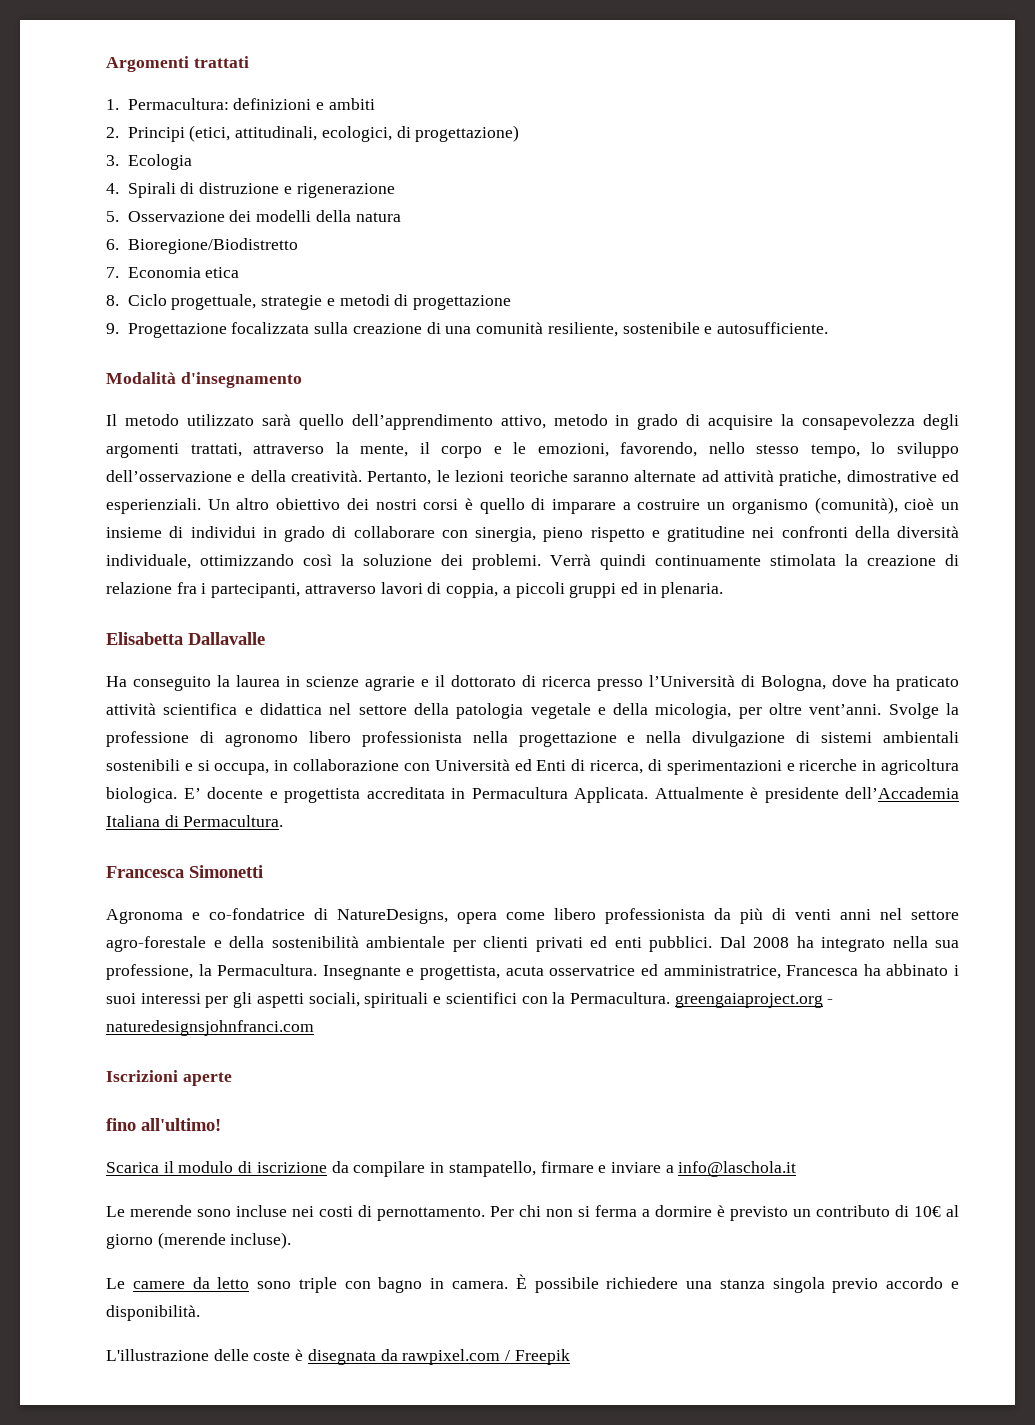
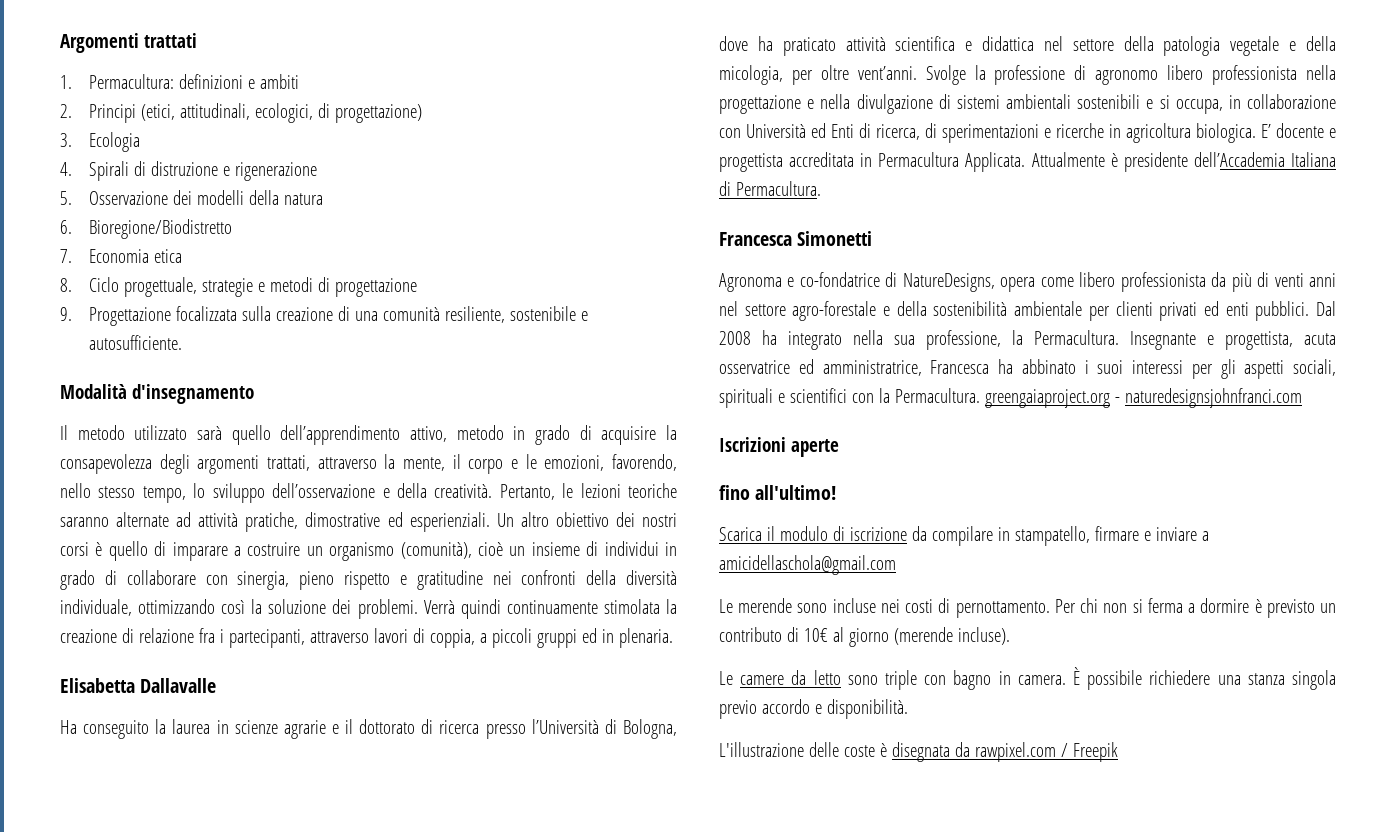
- Scarica il modulo di iscrizione da compilare in stampatello, firmare e inviare a info@laschola.it
+ Scarica il modulo di iscrizione da compilare in stampatello, firmare e inviare a amicidellaschola@gmail.com

